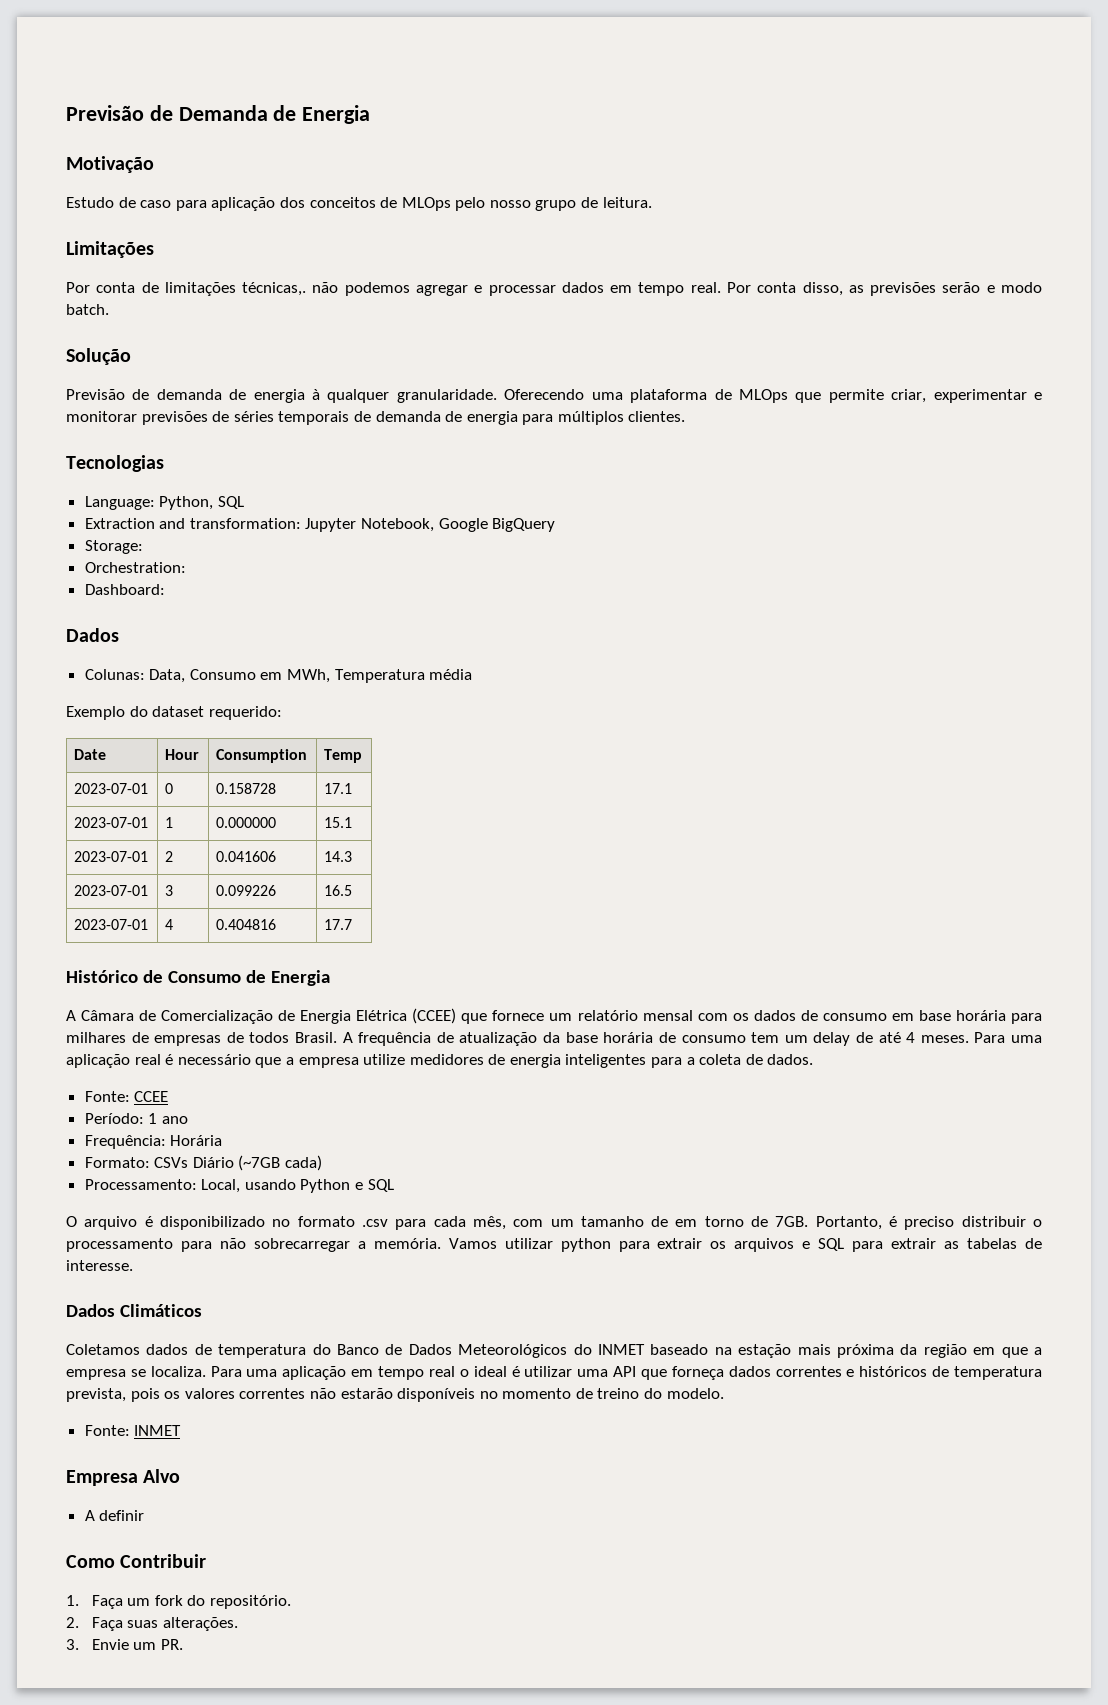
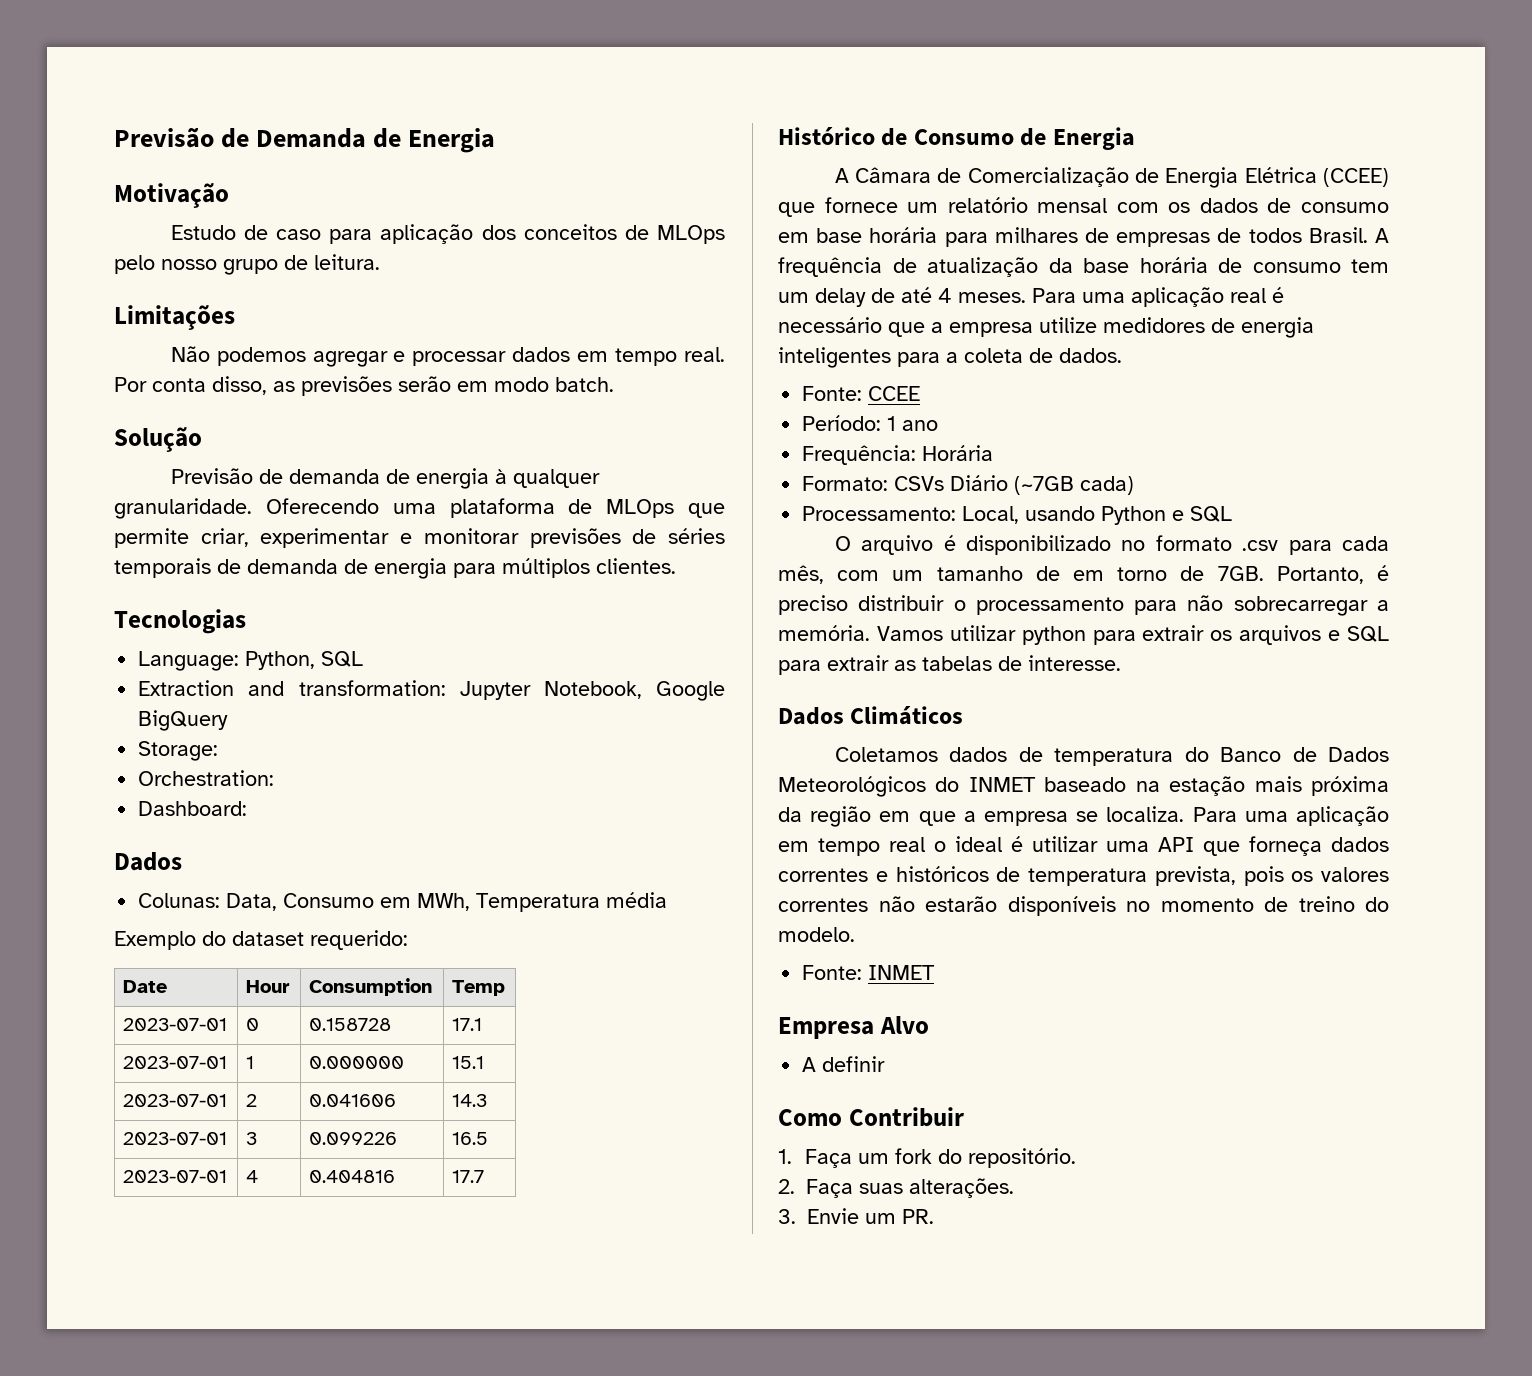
- Por conta de limitações técnicas,. não podemos agregar e processar dados em tempo real.
+ Não podemos agregar e processar dados em tempo real.
- Por conta disso, as previsões serão e modo batch.
+ Por conta disso, as previsões serão em modo batch.

